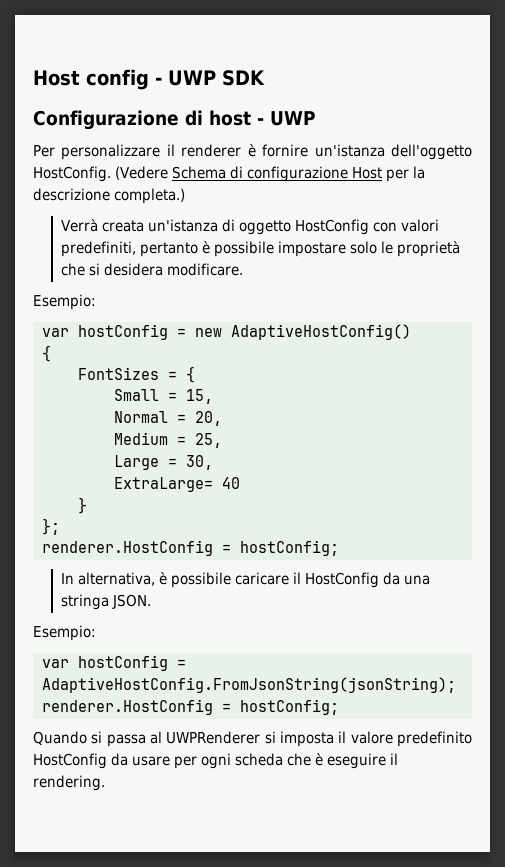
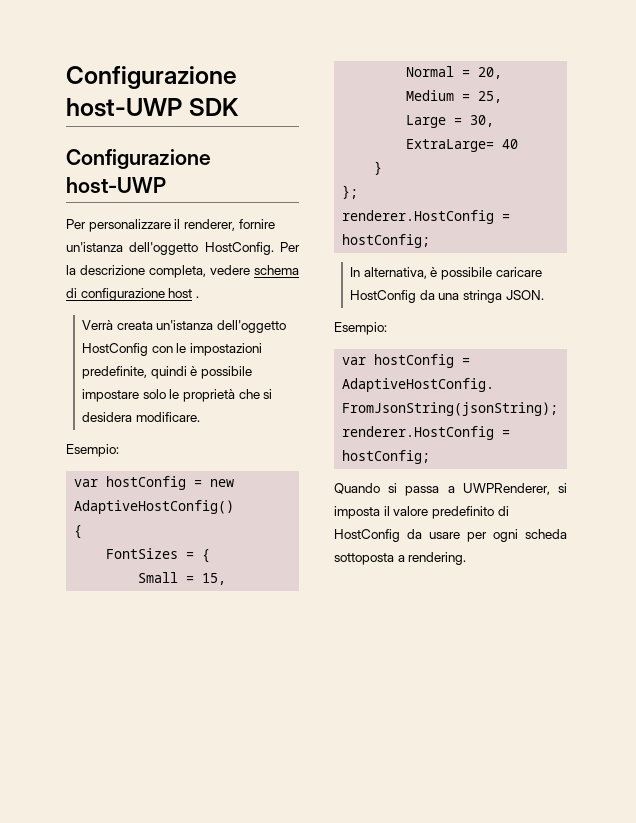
- Host config - UWP SDK
- Configurazione di host - UWP
+ Configurazione host-UWP SDK
+ Configurazione host-UWP
- Per personalizzare il renderer è fornire un'istanza dell'oggetto HostConfig.
+ Per personalizzare il renderer, fornire un'istanza dell'oggetto HostConfig.
- (Vedere Schema di configurazione Host per la descrizione completa.)
- Verrà creata un'istanza di oggetto HostConfig con valori predefiniti, pertanto è possibile impostare solo le proprietà che si desidera modificare.
+ Per la descrizione completa, vedere schema di configurazione host .
+ Verrà creata un'istanza dell'oggetto HostConfig con le impostazioni predefinite, quindi è possibile impostare solo le proprietà che si desidera modificare.
- In alternativa, è possibile caricare il HostConfig da una stringa JSON.
+ In alternativa, è possibile caricare HostConfig da una stringa JSON.
- Quando si passa al UWPRenderer si imposta il valore predefinito HostConfig da usare per ogni scheda che è eseguire il rendering.
+ Quando si passa a UWPRenderer, si imposta il valore predefinito di HostConfig da usare per ogni scheda sottoposta a rendering.

